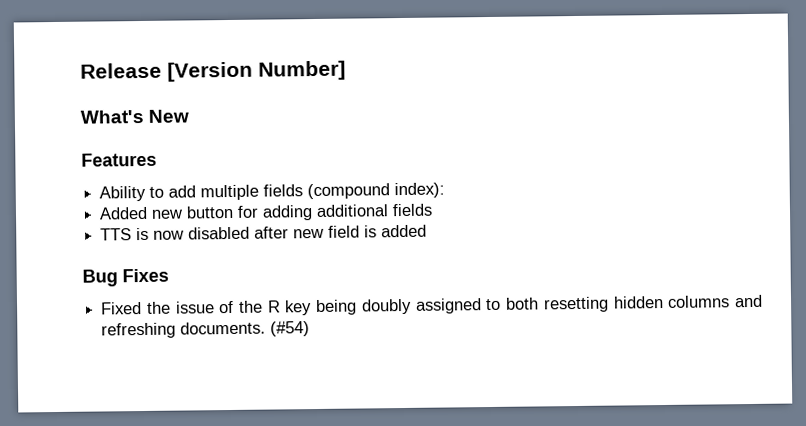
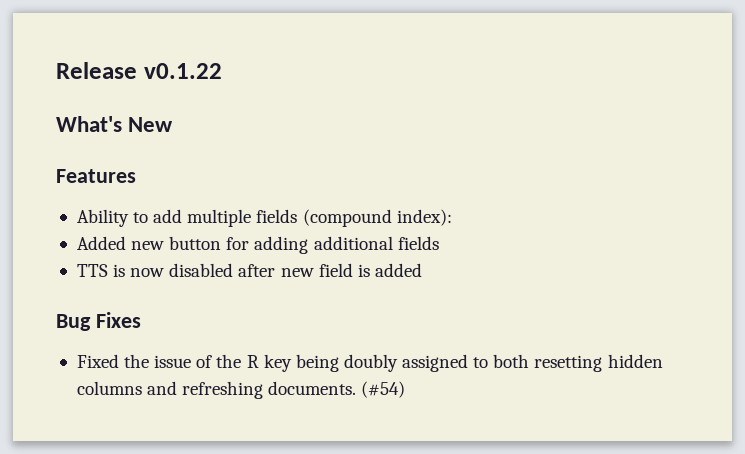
- Release [Version Number]
+ Release v0.1.22

